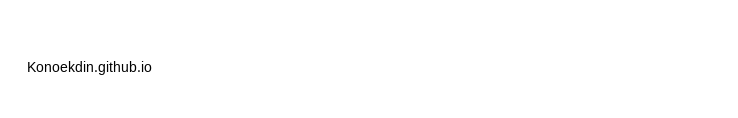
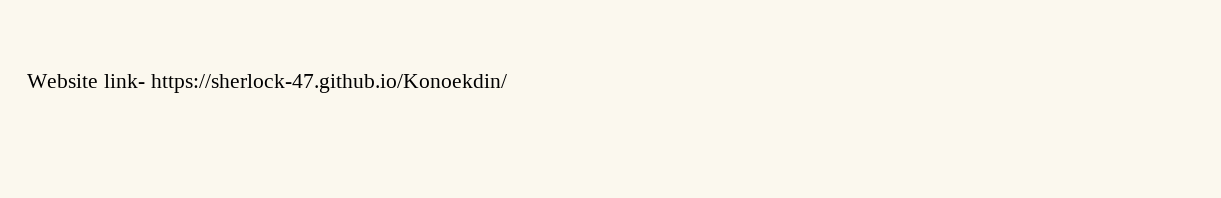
- Konoekdin.github.io
+ Website link- https://sherlock-47.github.io/Konoekdin/

